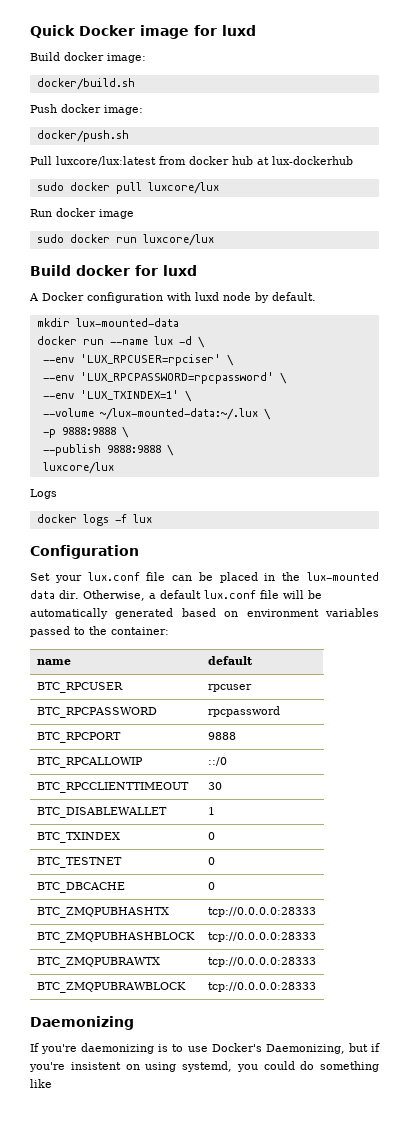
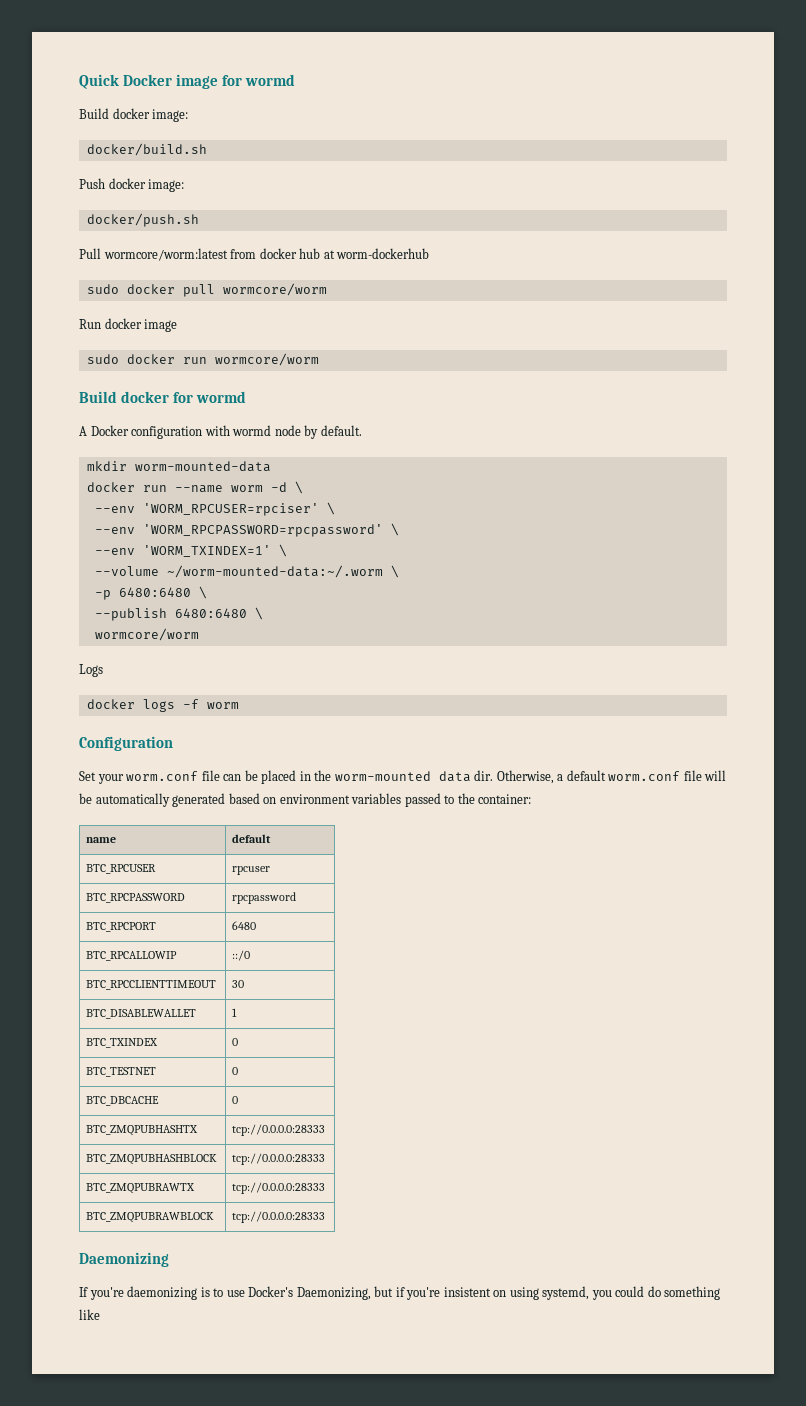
- Quick Docker image for luxd
+ Quick Docker image for wormd
- Pull luxcore/lux:latest from docker hub at lux-dockerhub
+ Pull wormcore/worm:latest from docker hub at worm-dockerhub
- sudo docker pull luxcore/lux
+ sudo docker pull wormcore/worm
- sudo docker run luxcore/lux
+ sudo docker run wormcore/worm
- Build docker for luxd
+ Build docker for wormd
- A Docker configuration with luxd node by default.
+ A Docker configuration with wormd node by default.
- mkdir lux-mounted-data
+ mkdir worm-mounted-data
- docker run --name lux -d \
+ docker run --name worm -d \
- --env 'LUX_RPCUSER=rpciser' \
- --env 'LUX_RPCPASSWORD=rpcpassword' \
- --env 'LUX_TXINDEX=1' \
+ --env 'WORM_RPCUSER=rpciser' \
+ --env 'WORM_RPCPASSWORD=rpcpassword' \
+ --env 'WORM_TXINDEX=1' \
- --volume ~/lux-mounted-data:~/.lux \
+ --volume ~/worm-mounted-data:~/.worm \
- -p 9888:9888 \
+ -p 6480:6480 \
- --publish 9888:9888 \
- luxcore/lux
+ --publish 6480:6480 \
+ wormcore/worm
- docker logs -f lux
+ docker logs -f worm
- Set your lux.conf file can be placed in the lux-mounted data dir.
+ Set your worm.conf file can be placed in the worm-mounted data dir.
- Otherwise, a default lux.conf file will be automatically generated based on environment variables passed to the container:
+ Otherwise, a default worm.conf file will be automatically generated based on environment variables passed to the container:
- BTC_RPCPORT | 9888
+ BTC_RPCPORT | 6480

